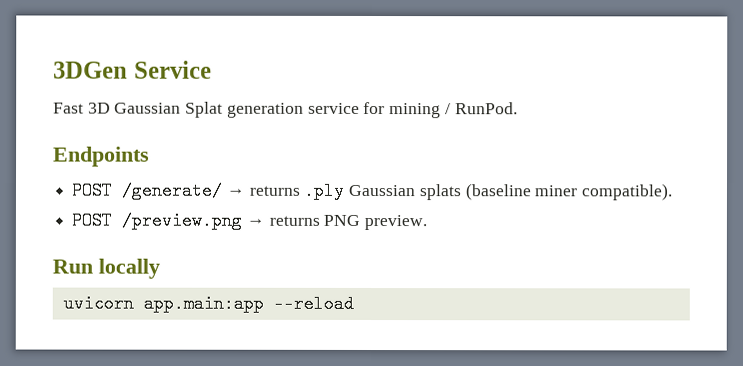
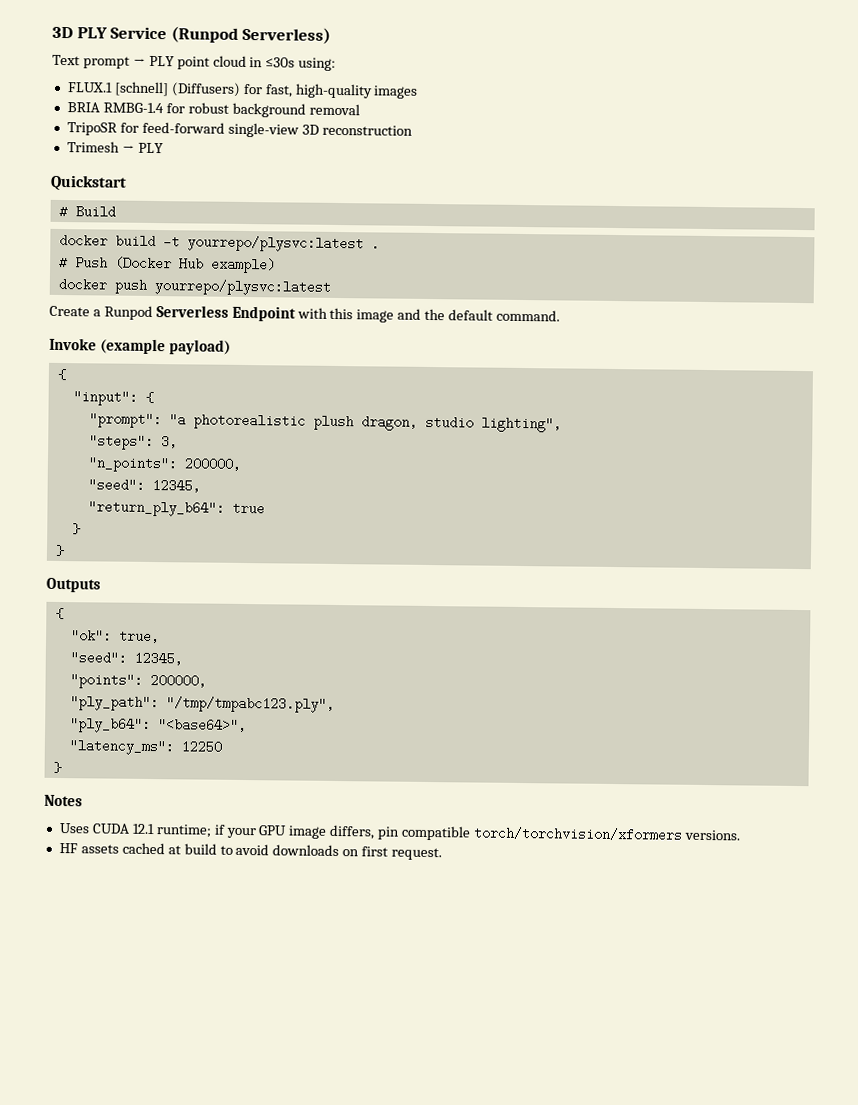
- 3DGen Service
- Fast 3D Gaussian Splat generation service for mining / RunPod.
- Endpoints
- POST /generate/ → returns .ply Gaussian splats (baseline miner compatible).
- POST /preview.png → returns PNG preview.
- Run locally
- uvicorn app.main:app --reload
+ 3D PLY Service (Runpod Serverless)
+ Text prompt → PLY point cloud in ≤30s using:
+ FLUX.1 [schnell] (Diffusers) for fast, high-quality images
+ BRIA RMBG-1.4 for robust background removal
+ TripoSR for feed-forward single-view 3D reconstruction
+ Trimesh → PLY
+ Quickstart
+ # Build
+ docker build -t yourrepo/plysvc:latest .
+ # Push (Docker Hub example)
+ docker push yourrepo/plysvc:latest
+ Create a Runpod Serverless Endpoint with this image and the default command.
+ Invoke (example payload)
+ {
+ "input": {
+ "prompt": "a photorealistic plush dragon, studio lighting",
+ "steps": 3,
+ "n_points": 200000,
+ "seed": 12345,
+ "return_ply_b64": true
+ }
+ }
+ Outputs
+ {
+ "ok": true,
+ "seed": 12345,
+ "points": 200000,
+ "ply_path": "/tmp/tmpabc123.ply",
+ "ply_b64": "<base64>",
+ "latency_ms": 12250
+ }
+ Notes
+ Uses CUDA 12.1 runtime; if your GPU image differs, pin compatible torch/torchvision/xformers versions.
+ HF assets cached at build to avoid downloads on first request.

